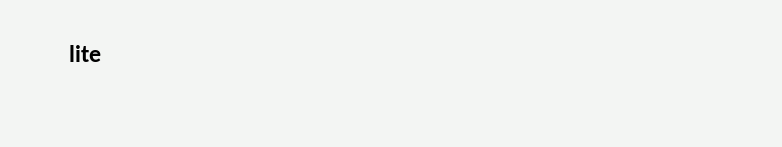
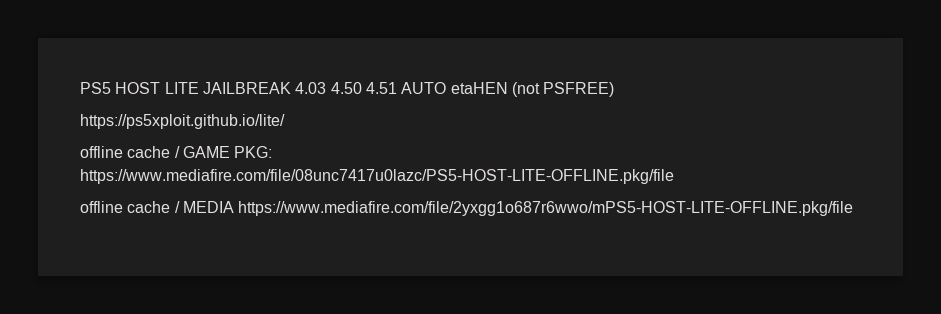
- lite
+ PS5 HOST LITE JAILBREAK 4.03 4.50 4.51 AUTO etaHEN (not PSFREE)
+ https://ps5xploit.github.io/lite/
+ offline cache / GAME PKG: https://www.mediafire.com/file/08unc7417u0lazc/PS5-HOST-LITE-OFFLINE.pkg/file
+ offline cache / MEDIA https://www.mediafire.com/file/2yxgg1o687r6wwo/mPS5-HOST-LITE-OFFLINE.pkg/file

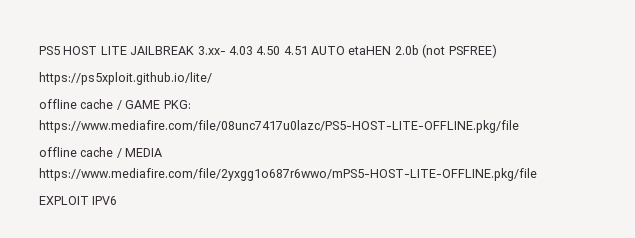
- PS5 HOST LITE JAILBREAK 4.03 4.50 4.51 AUTO etaHEN (not PSFREE)
+ PS5 HOST LITE JAILBREAK 3.xx- 4.03 4.50 4.51 AUTO etaHEN 2.0b (not PSFREE)
+ EXPLOIT IPV6

